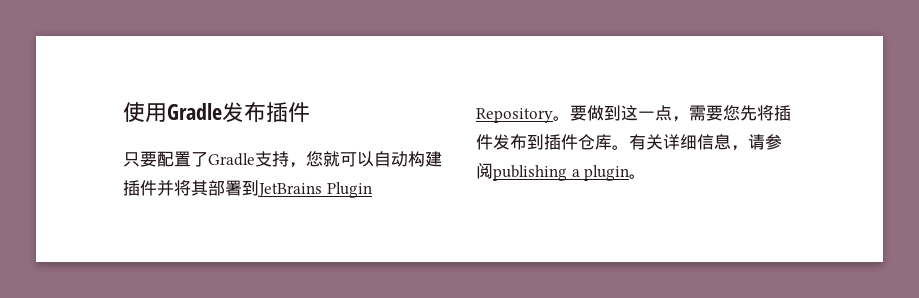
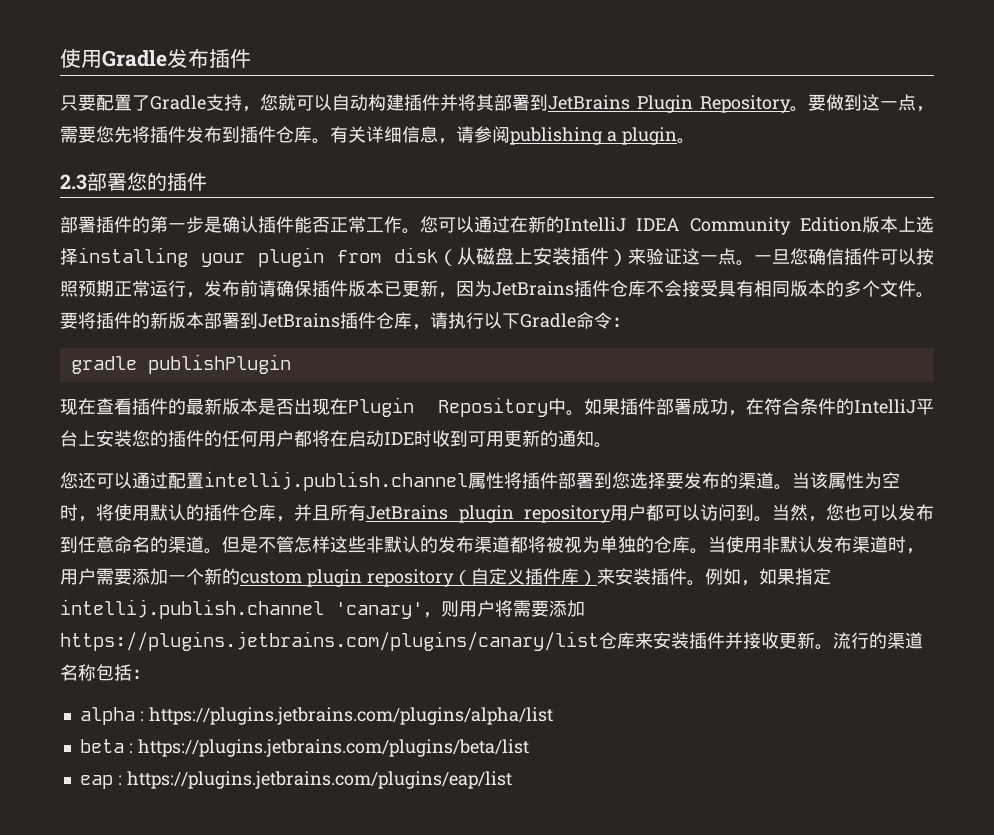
+ 2.3部署您的插件
+ 部署插件的第一步是确认插件能否正常工作。您可以通过在新的IntelliJ IDEA Community Edition版本上选择installing your plugin from disk（从磁盘上安装插件）来验证这一点。一旦您确信插件可以按照预期正常运行，发布前请确保插件版本已更新，因为JetBrains插件仓库不会接受具有相同版本的多个文件。要将插件的新版本部署到JetBrains插件仓库，请执行以下Gradle命令：
+ gradle publishPlugin
+ 现在查看插件的最新版本是否出现在Plugin Repository中。如果插件部署成功，在符合条件的IntelliJ平台上安装您的插件的任何用户都将在启动IDE时收到可用更新的通知。
+ 您还可以通过配置intellij.publish.channel属性将插件部署到您选择要发布的渠道。当该属性为空时，将使用默认的插件仓库，并且所有JetBrains plugin repository用户都可以访问到。当然，您也可以发布到任意命名的渠道。但是不管怎样这些非默认的发布渠道都将被视为单独的仓库。当使用非默认发布渠道时，用户需要添加一个新的custom plugin repository（自定义插件库）来安装插件。例如，如果指定intellij.publish.channel 'canary'，则用户将需要添加https://plugins.jetbrains.com/plugins/canary/list仓库来安装插件并接收更新。流行的渠道名称包括：
+ alpha : https://plugins.jetbrains.com/plugins/alpha/list
+ beta : https://plugins.jetbrains.com/plugins/beta/list
+ eap : https://plugins.jetbrains.com/plugins/eap/list

